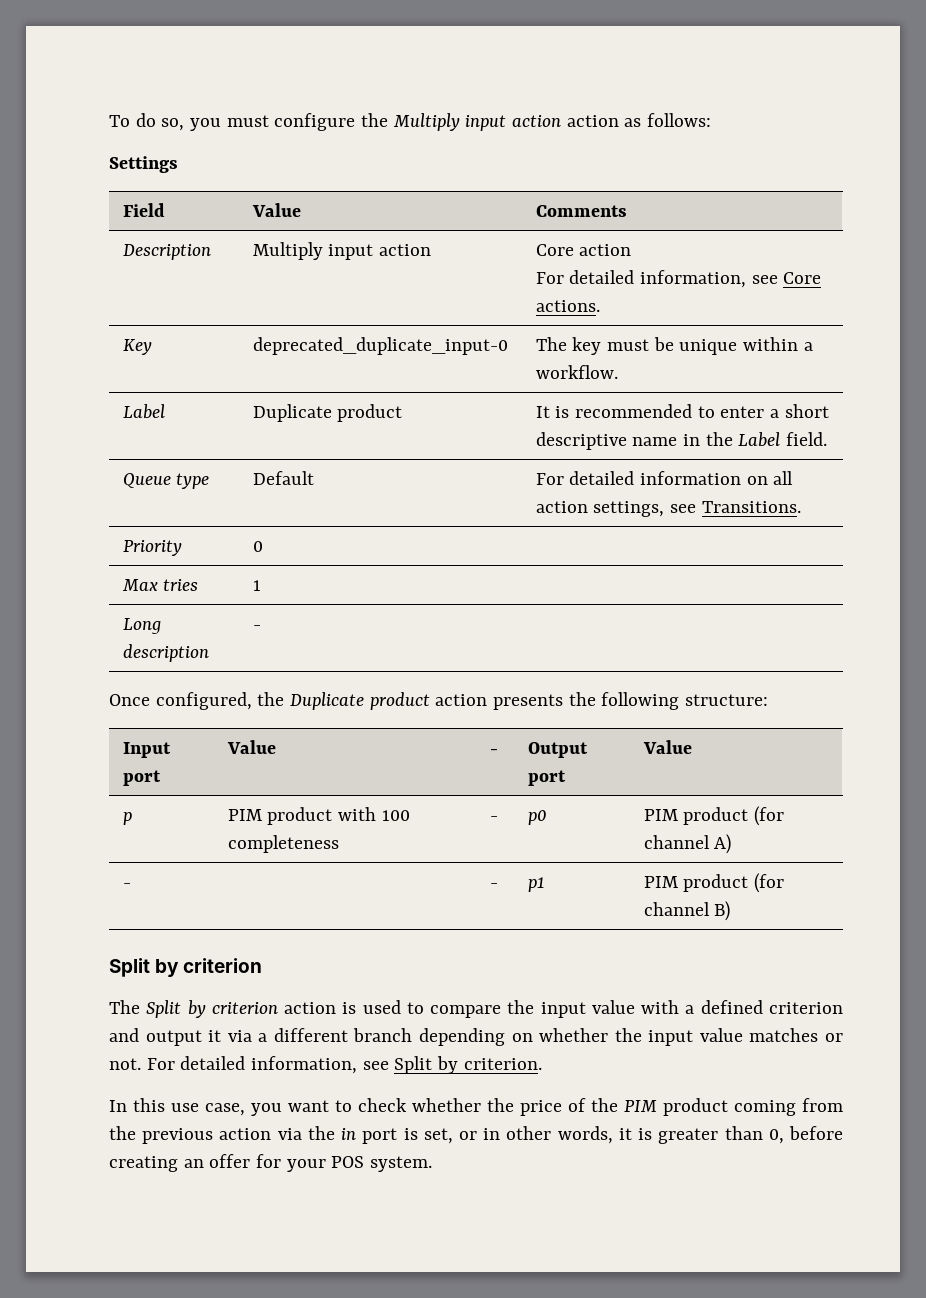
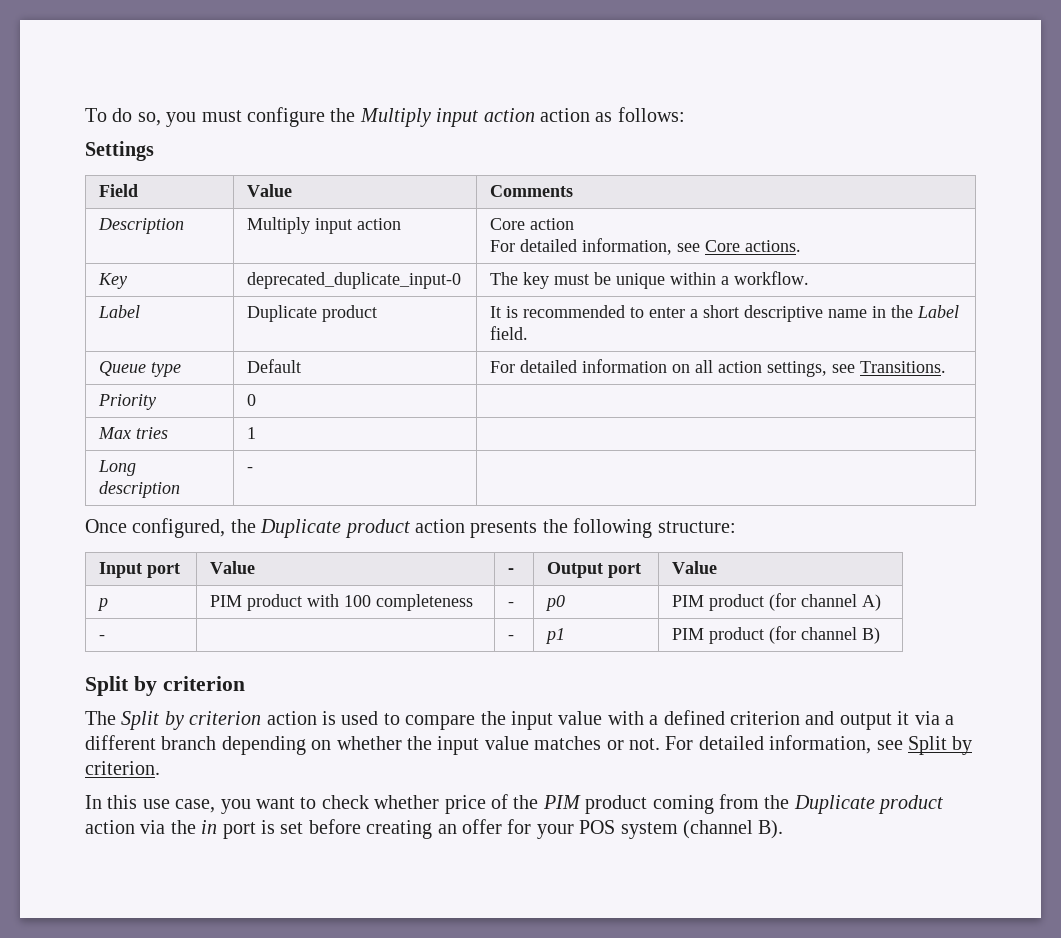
- In this use case, you want to check whether the price of the PIM product coming from the previous action via the in port is set, or in other words, it is greater than 0, before creating an offer for your POS system.
+ In this use case, you want to check whether price of the PIM product coming from the Duplicate product action via the in port is set before creating an offer for your POS system (channel B).

